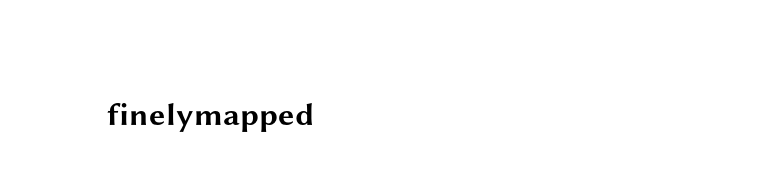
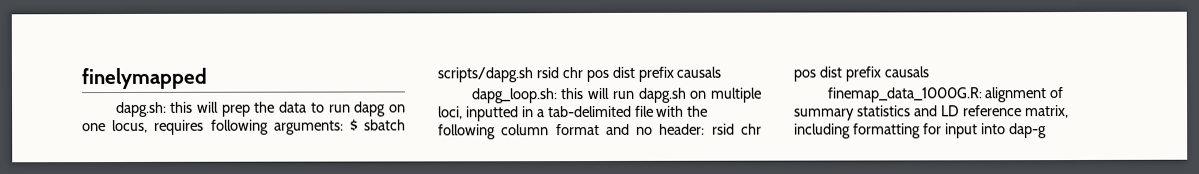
+ dapg.sh: this will prep the data to run dapg on one locus, requires following arguments: $ sbatch scripts/dapg.sh rsid chr pos dist prefix causals
+ dapg_loop.sh: this will run dapg.sh on multiple loci, inputted in a tab-delimited file with the following column format and no header: rsid chr pos dist prefix causals
+ finemap_data_1000G.R: alignment of summary statistics and LD reference matrix, including formatting for input into dap-g

